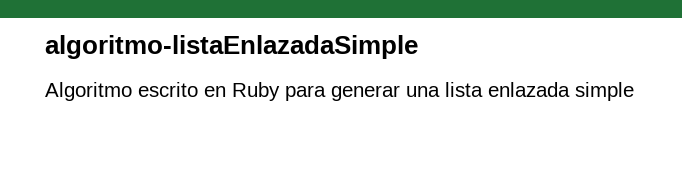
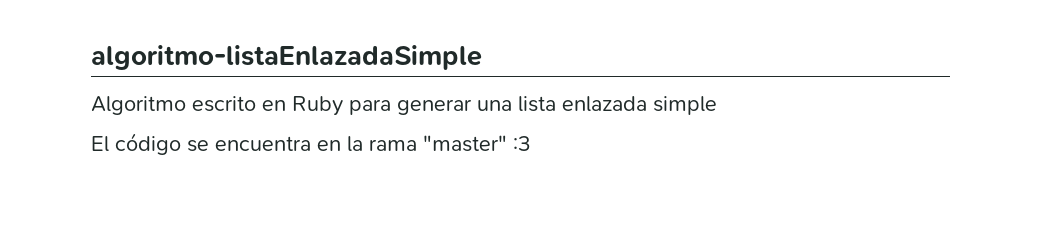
+ El código se encuentra en la rama "master" :3

